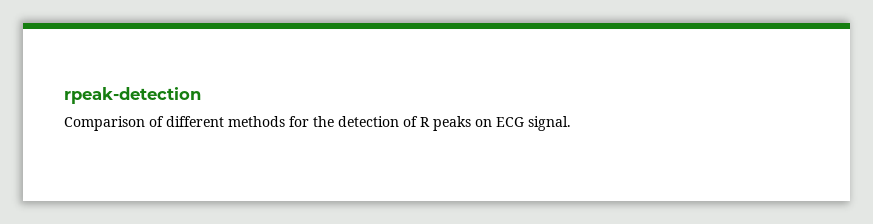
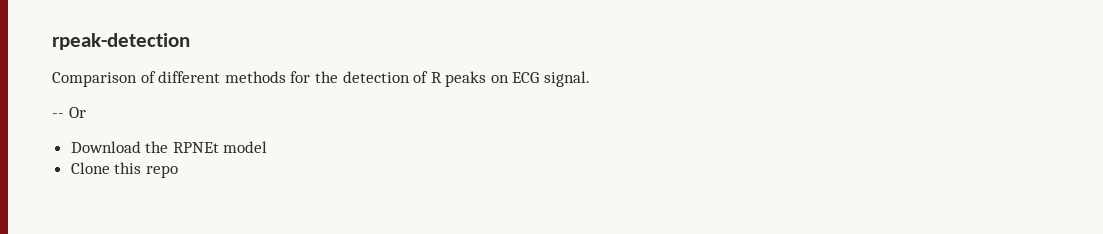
+ -- Or
+ Download the RPNEt model
+ Clone this repo

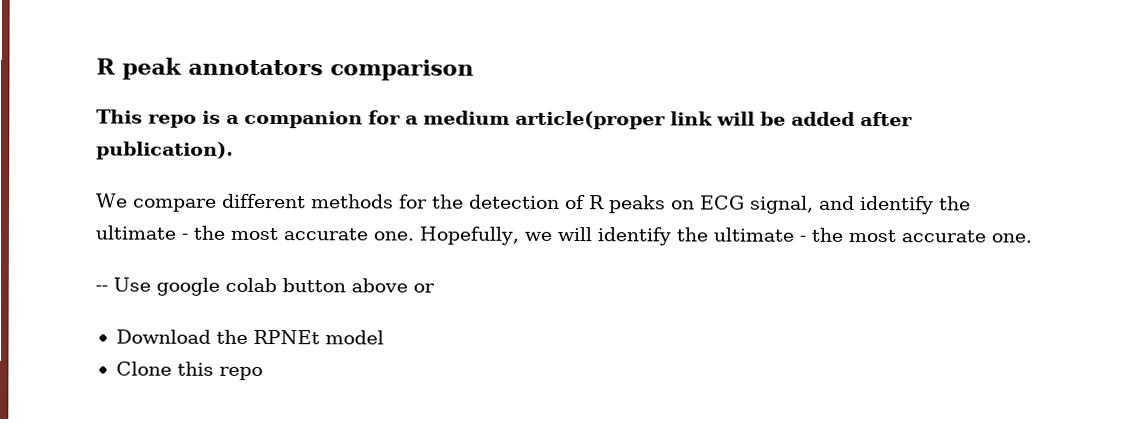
- rpeak-detection
- Comparison of different methods for the detection of R peaks on ECG signal.
- -- Or
+ R peak annotators comparison
+ This repo is a companion for a medium article(proper link will be added after publication).
+ We compare different methods for the detection of R peaks on ECG signal, and identify the ultimate - the most accurate one. Hopefully, we will identify the ultimate - the most accurate one.
+ -- Use google colab button above or

